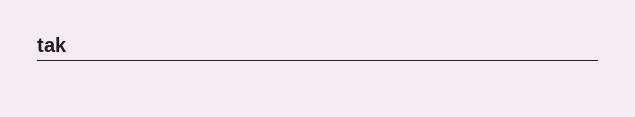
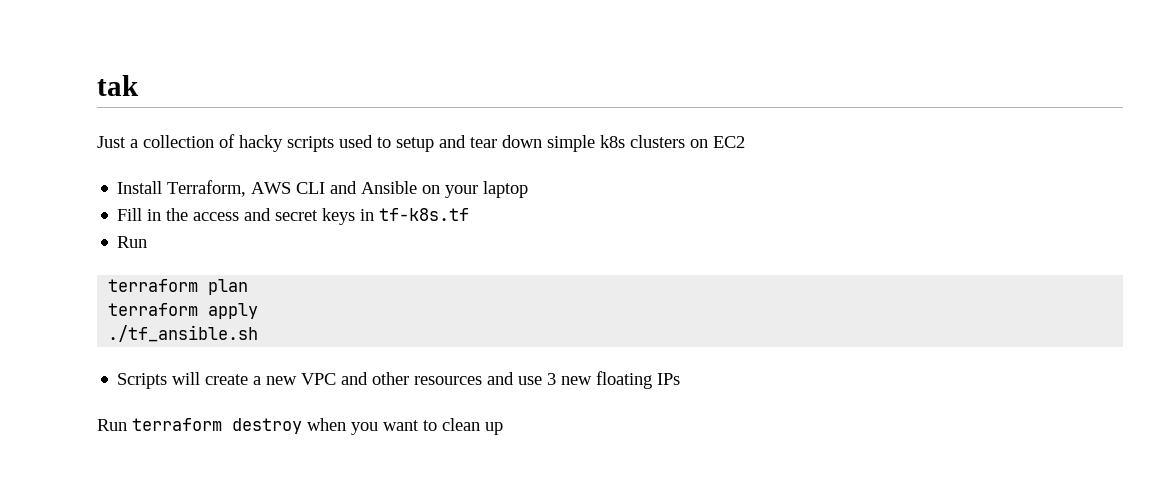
+ Just a collection of hacky scripts used to setup and tear down simple k8s clusters on EC2
+ Install Terraform, AWS CLI and Ansible on your laptop
+ Fill in the access and secret keys in tf-k8s.tf
+ Run
+ terraform plan
+ terraform apply
+ ./tf_ansible.sh
+ Scripts will create a new VPC and other resources and use 3 new floating IPs
+ Run terraform destroy when you want to clean up

